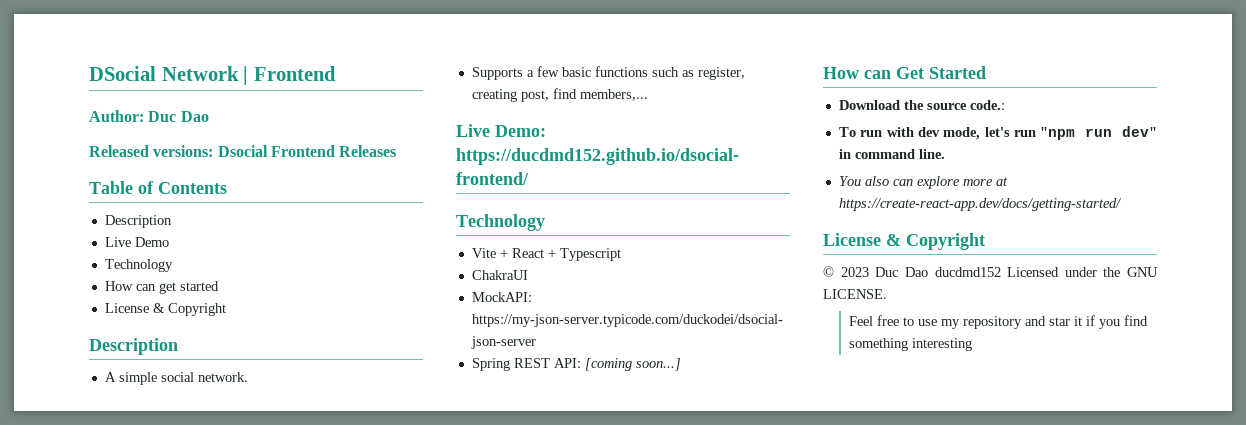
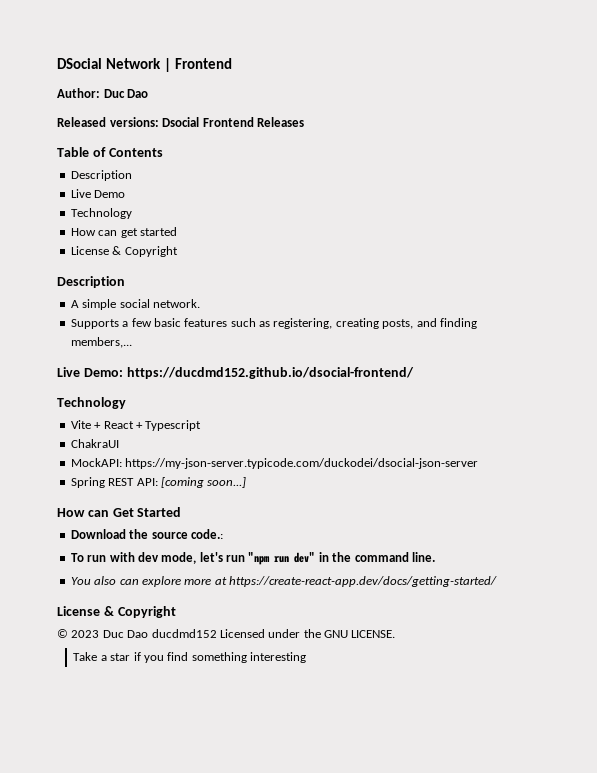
- Supports a few basic functions such as register, creating post, find members,...
+ Supports a few basic features such as registering, creating posts, and finding members,...
- To run with dev mode, let's run "npm run dev" in command line.
+ To run with dev mode, let's run "npm run dev" in the command line.
- Feel free to use my repository and star it if you find something interesting
+ Take a star if you find something interesting

